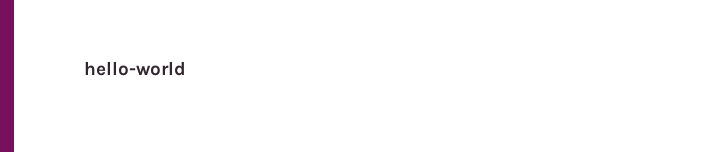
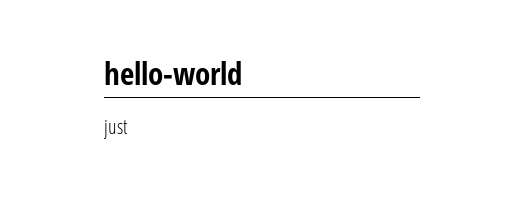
+ just

